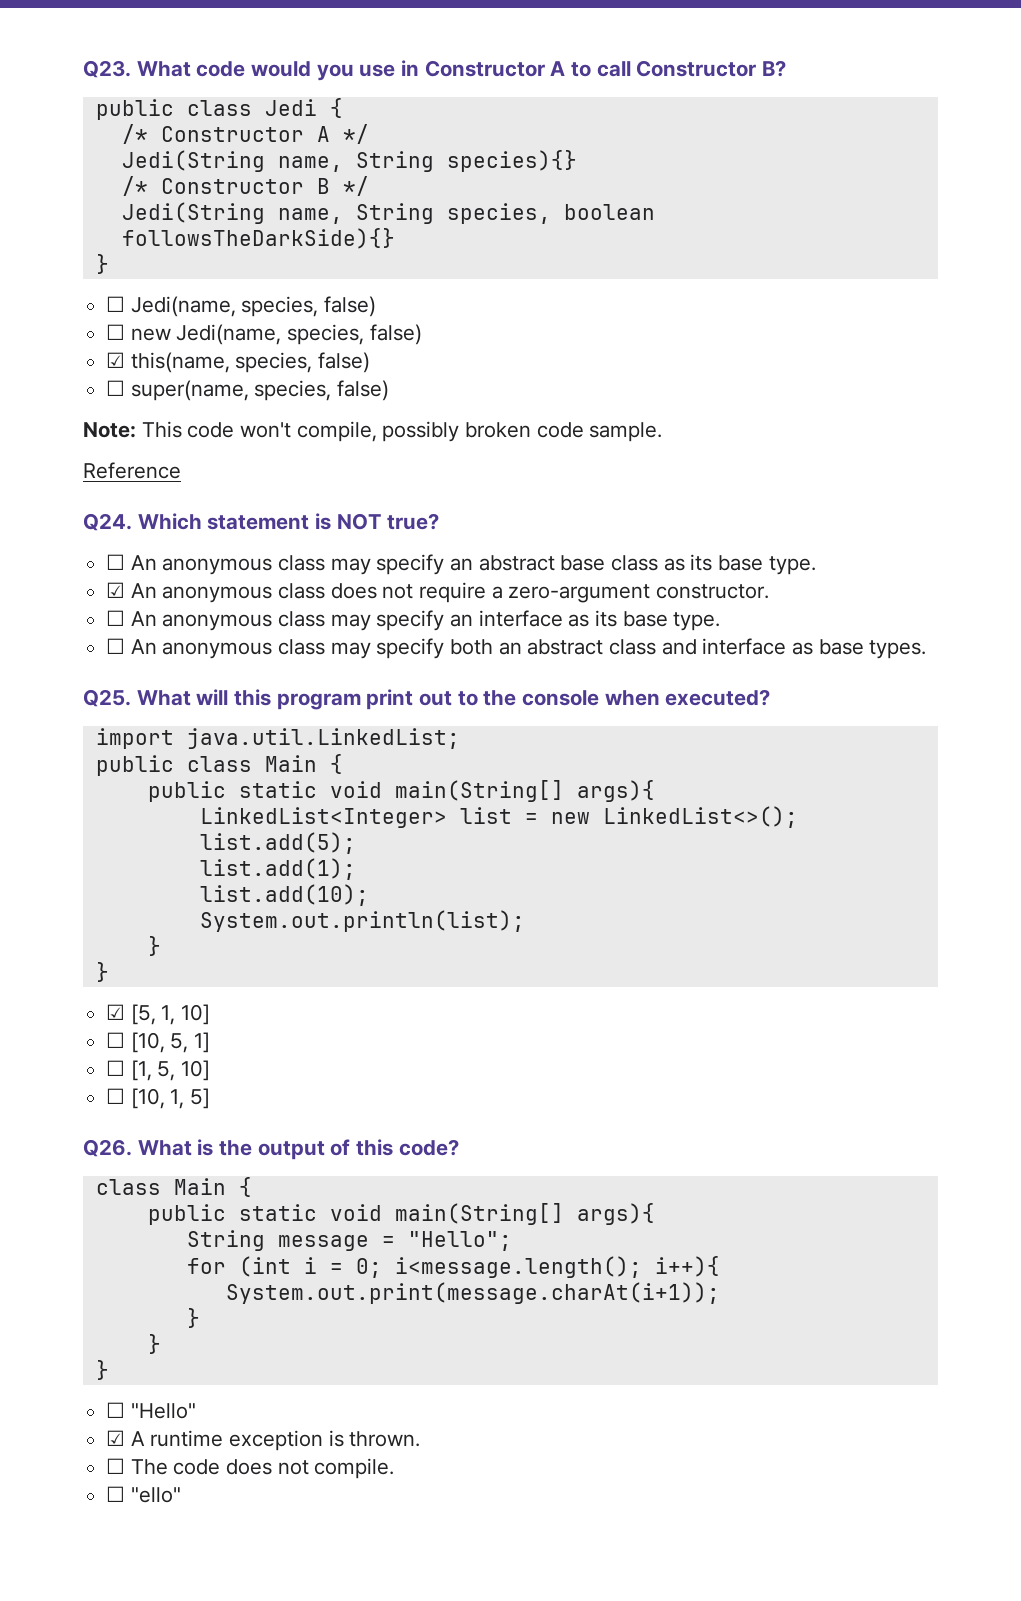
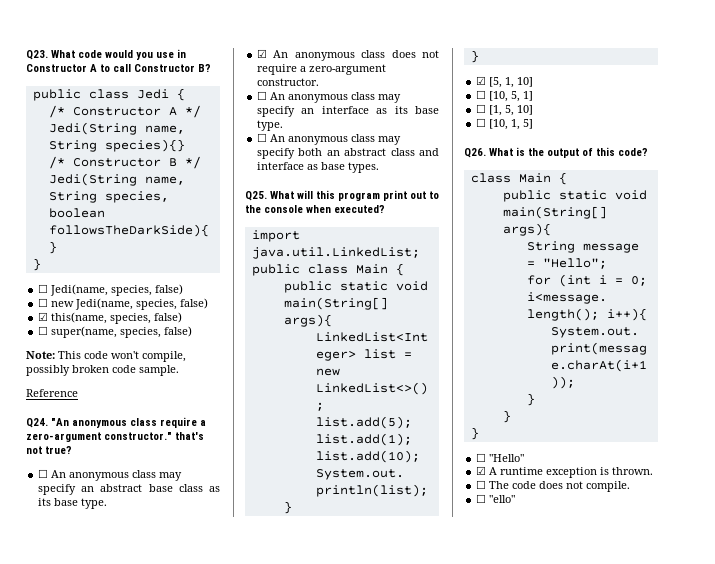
- Q24. Which statement is NOT true?
+ Q24. "An anonymous class require a zero-argument constructor." that's not true?

